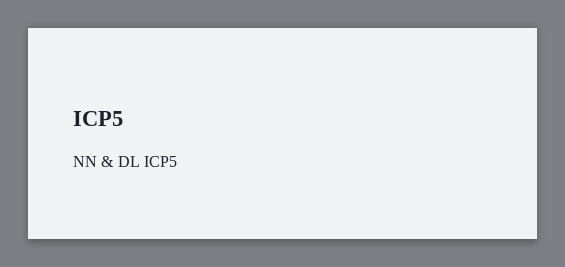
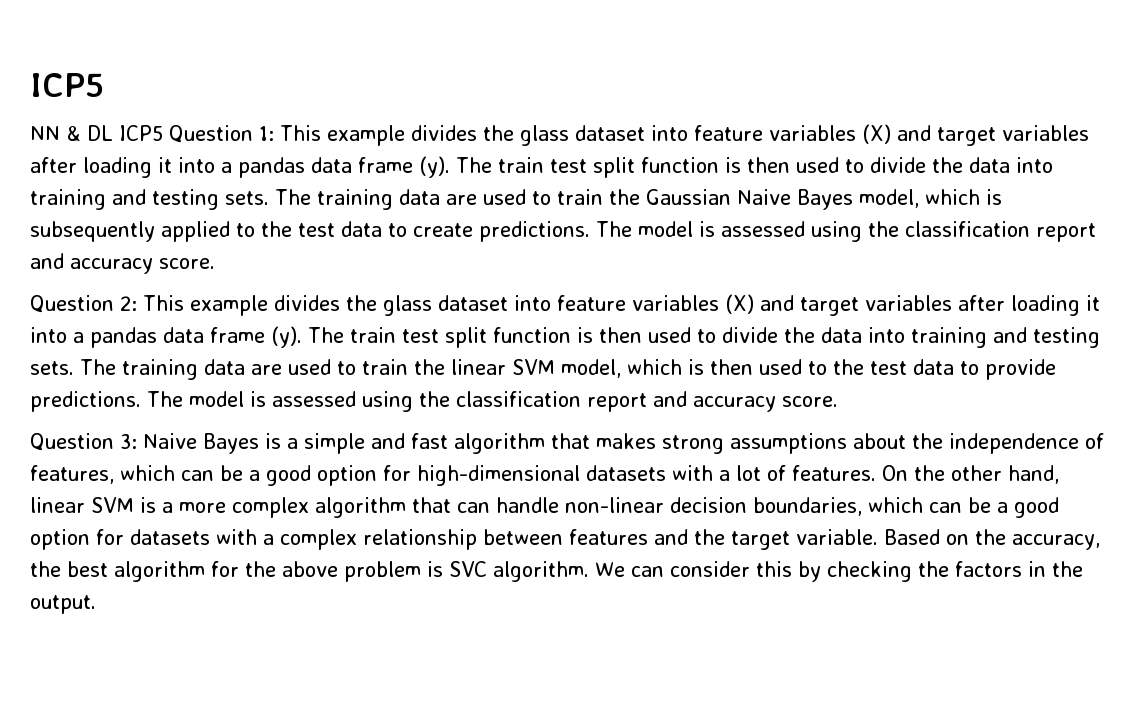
- NN & DL ICP5
+ NN & DL ICP5 Question 1: This example divides the glass dataset into feature variables (X) and target variables after loading it into a pandas data frame (y). The train test split function is then used to divide the data into training and testing sets. The training data are used to train the Gaussian Naive Bayes model, which is subsequently applied to the test data to create predictions. The model is assessed using the classification report and accuracy score.
+ Question 2: This example divides the glass dataset into feature variables (X) and target variables after loading it into a pandas data frame (y). The train test split function is then used to divide the data into training and testing sets. The training data are used to train the linear SVM model, which is then used to the test data to provide predictions. The model is assessed using the classification report and accuracy score.
+ Question 3: Naive Bayes is a simple and fast algorithm that makes strong assumptions about the independence of features, which can be a good option for high-dimensional datasets with a lot of features. On the other hand, linear SVM is a more complex algorithm that can handle non-linear decision boundaries, which can be a good option for datasets with a complex relationship between features and the target variable. Based on the accuracy, the best algorithm for the above problem is SVC algorithm. We can consider this by checking the factors in the output.

